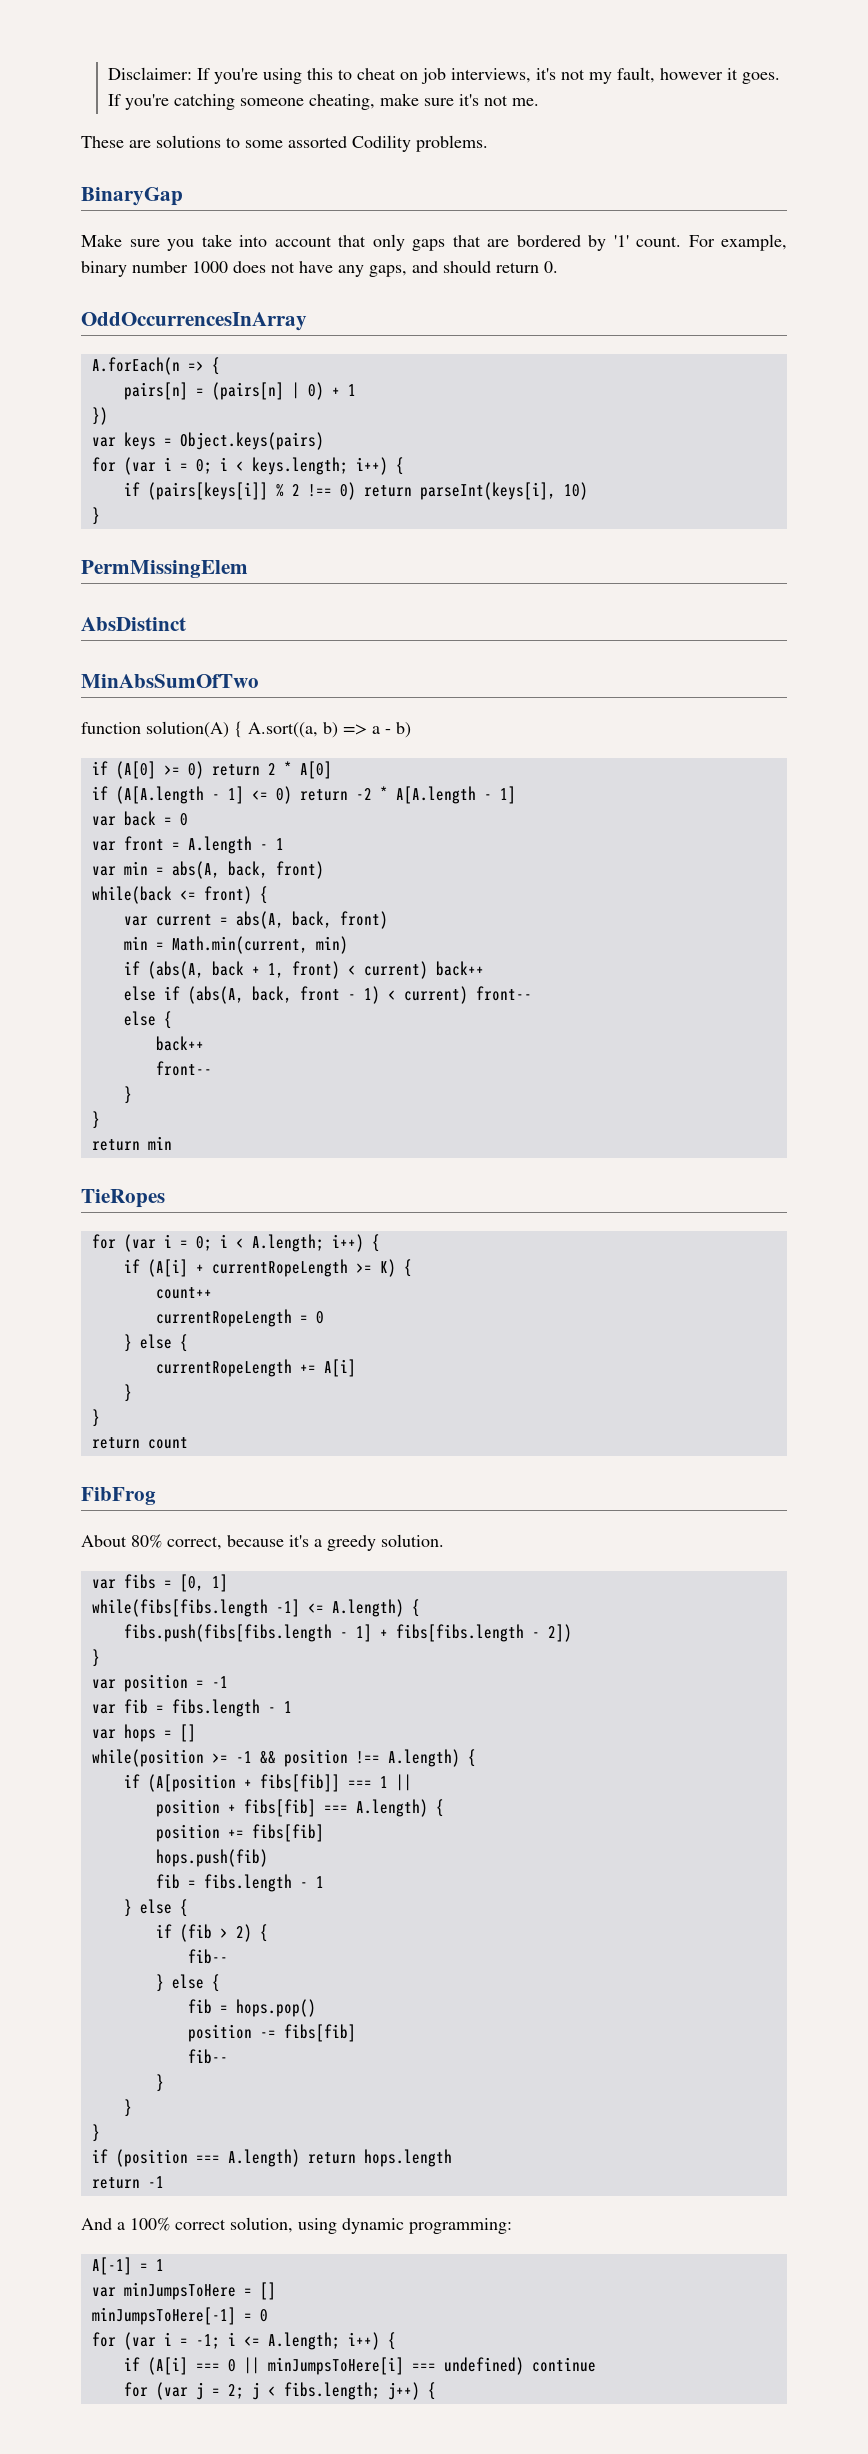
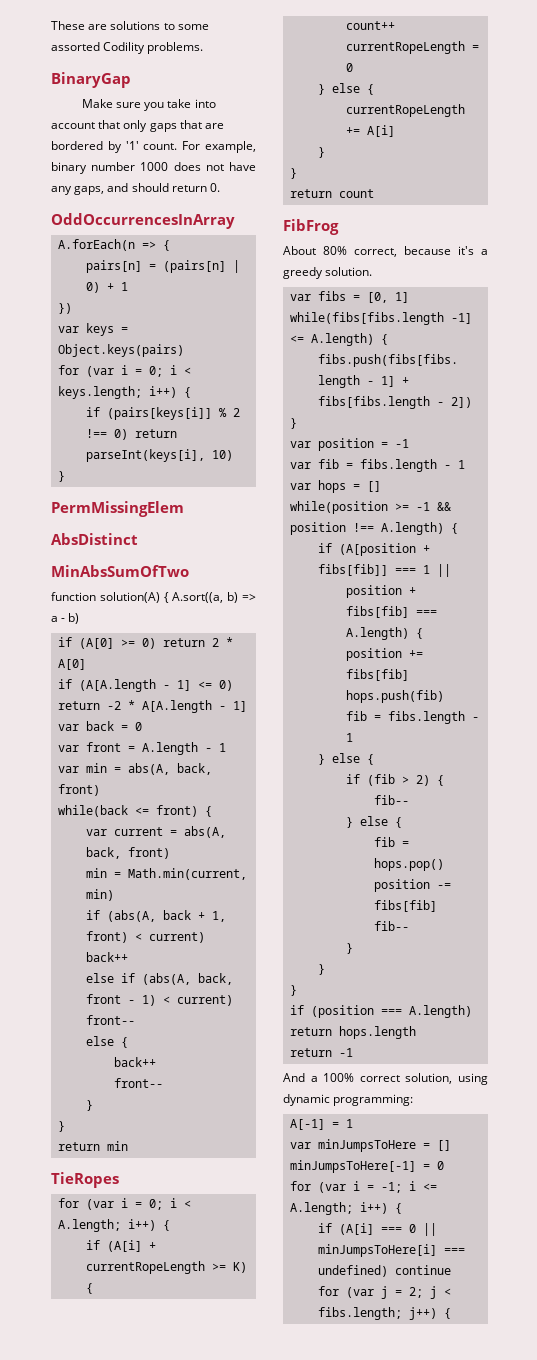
- Disclaimer: If you're using this to cheat on job interviews, it's not my fault, however it goes. If you're catching someone cheating, make sure it's not me.

